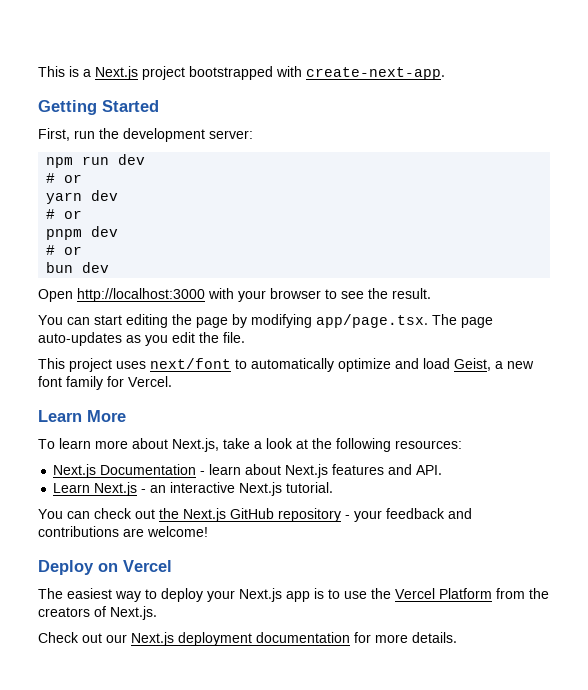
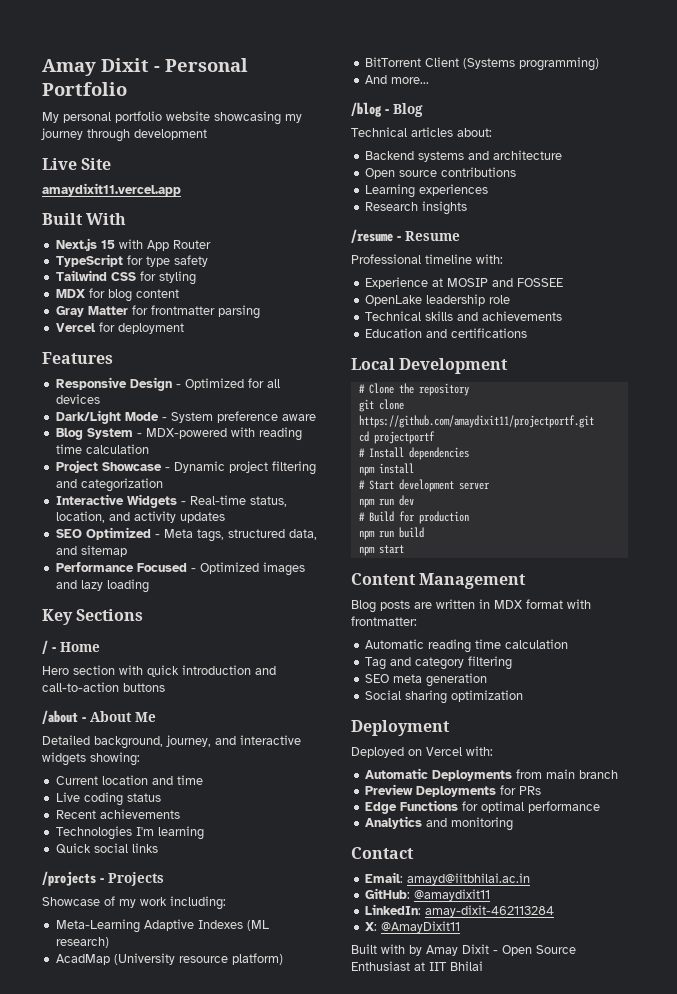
- This is a Next.js project bootstrapped with create-next-app.
- Getting Started
- First, run the development server:
+ Amay Dixit - Personal Portfolio
+ My personal portfolio website showcasing my journey through development
+ Live Site
+ amaydixit11.vercel.app
+ Built With
+ Next.js 15 with App Router
+ TypeScript for type safety
+ Tailwind CSS for styling
+ MDX for blog content
+ Gray Matter for frontmatter parsing
+ Vercel for deployment
+ Features
+ Responsive Design - Optimized for all devices
+ Dark/Light Mode - System preference aware
+ Blog System - MDX-powered with reading time calculation
+ Project Showcase - Dynamic project filtering and categorization
+ Interactive Widgets - Real-time status, location, and activity updates
+ SEO Optimized - Meta tags, structured data, and sitemap
+ Performance Focused - Optimized images and lazy loading
+ Key Sections
+ / - Home
+ Hero section with quick introduction and call-to-action buttons
+ /about - About Me
+ Detailed background, journey, and interactive widgets showing:
+ Current location and time
+ Live coding status
+ Recent achievements
+ Technologies I'm learning
+ Quick social links
+ /projects - Projects
+ Showcase of my work including:
+ Meta-Learning Adaptive Indexes (ML research)
+ AcadMap (University resource platform)
+ BitTorrent Client (Systems programming)
+ And more...
+ /blog - Blog
+ Technical articles about:
+ Backend systems and architecture
+ Open source contributions
+ Learning experiences
+ Research insights
+ /resume - Resume
+ Professional timeline with:
+ Experience at MOSIP and FOSSEE
+ OpenLake leadership role
+ Technical skills and achievements
+ Education and certifications
+ Local Development
+ # Clone the repository
+ git clone https://github.com/amaydixit11/projectportf.git
+ cd projectportf
+ # Install dependencies
+ npm install
+ # Start development server
  npm run dev
- # or
- yarn dev
- # or
- pnpm dev
- # or
- bun dev
- Open http://localhost:3000 with your browser to see the result.
- You can start editing the page by modifying app/page.tsx. The page auto-updates as you edit the file.
- This project uses next/font to automatically optimize and load Geist, a new font family for Vercel.
- Learn More
- To learn more about Next.js, take a look at the following resources:
- Next.js Documentation - learn about Next.js features and API.
- Learn Next.js - an interactive Next.js tutorial.
- You can check out the Next.js GitHub repository - your feedback and contributions are welcome!
- Deploy on Vercel
- The easiest way to deploy your Next.js app is to use the Vercel Platform from the creators of Next.js.
- Check out our Next.js deployment documentation for more details.
+ # Build for production
+ npm run build
+ npm start
+ Content Management
+ Blog posts are written in MDX format with frontmatter:
+ Automatic reading time calculation
+ Tag and category filtering
+ SEO meta generation
+ Social sharing optimization
+ Deployment
+ Deployed on Vercel with:
+ Automatic Deployments from main branch
+ Preview Deployments for PRs
+ Edge Functions for optimal performance
+ Analytics and monitoring
+ Contact
+ Email: amayd@iitbhilai.ac.in
+ GitHub: @amaydixit11
+ LinkedIn: amay-dixit-462113284
+ X: @AmayDixit11
+ Built with by Amay Dixit - Open Source Enthusiast at IIT Bhilai

